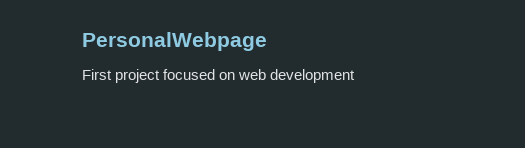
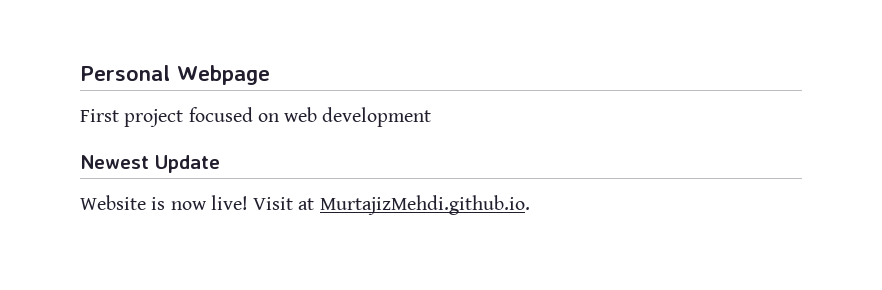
- PersonalWebpage
+ Personal Webpage
+ Newest Update
+ Website is now live! Visit at MurtajizMehdi.github.io.

